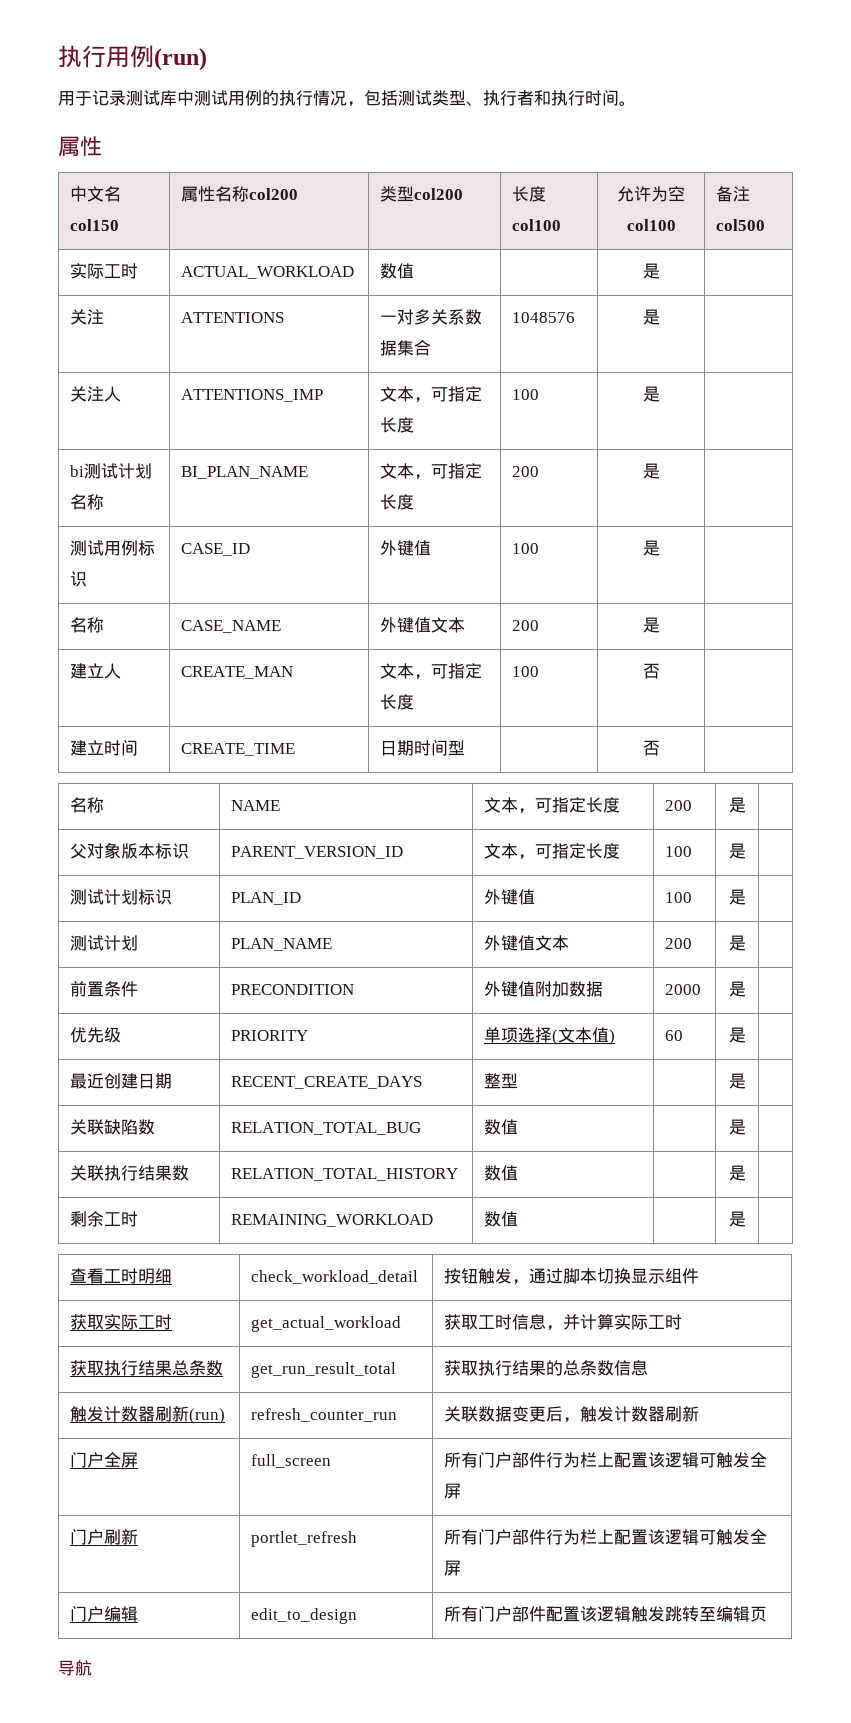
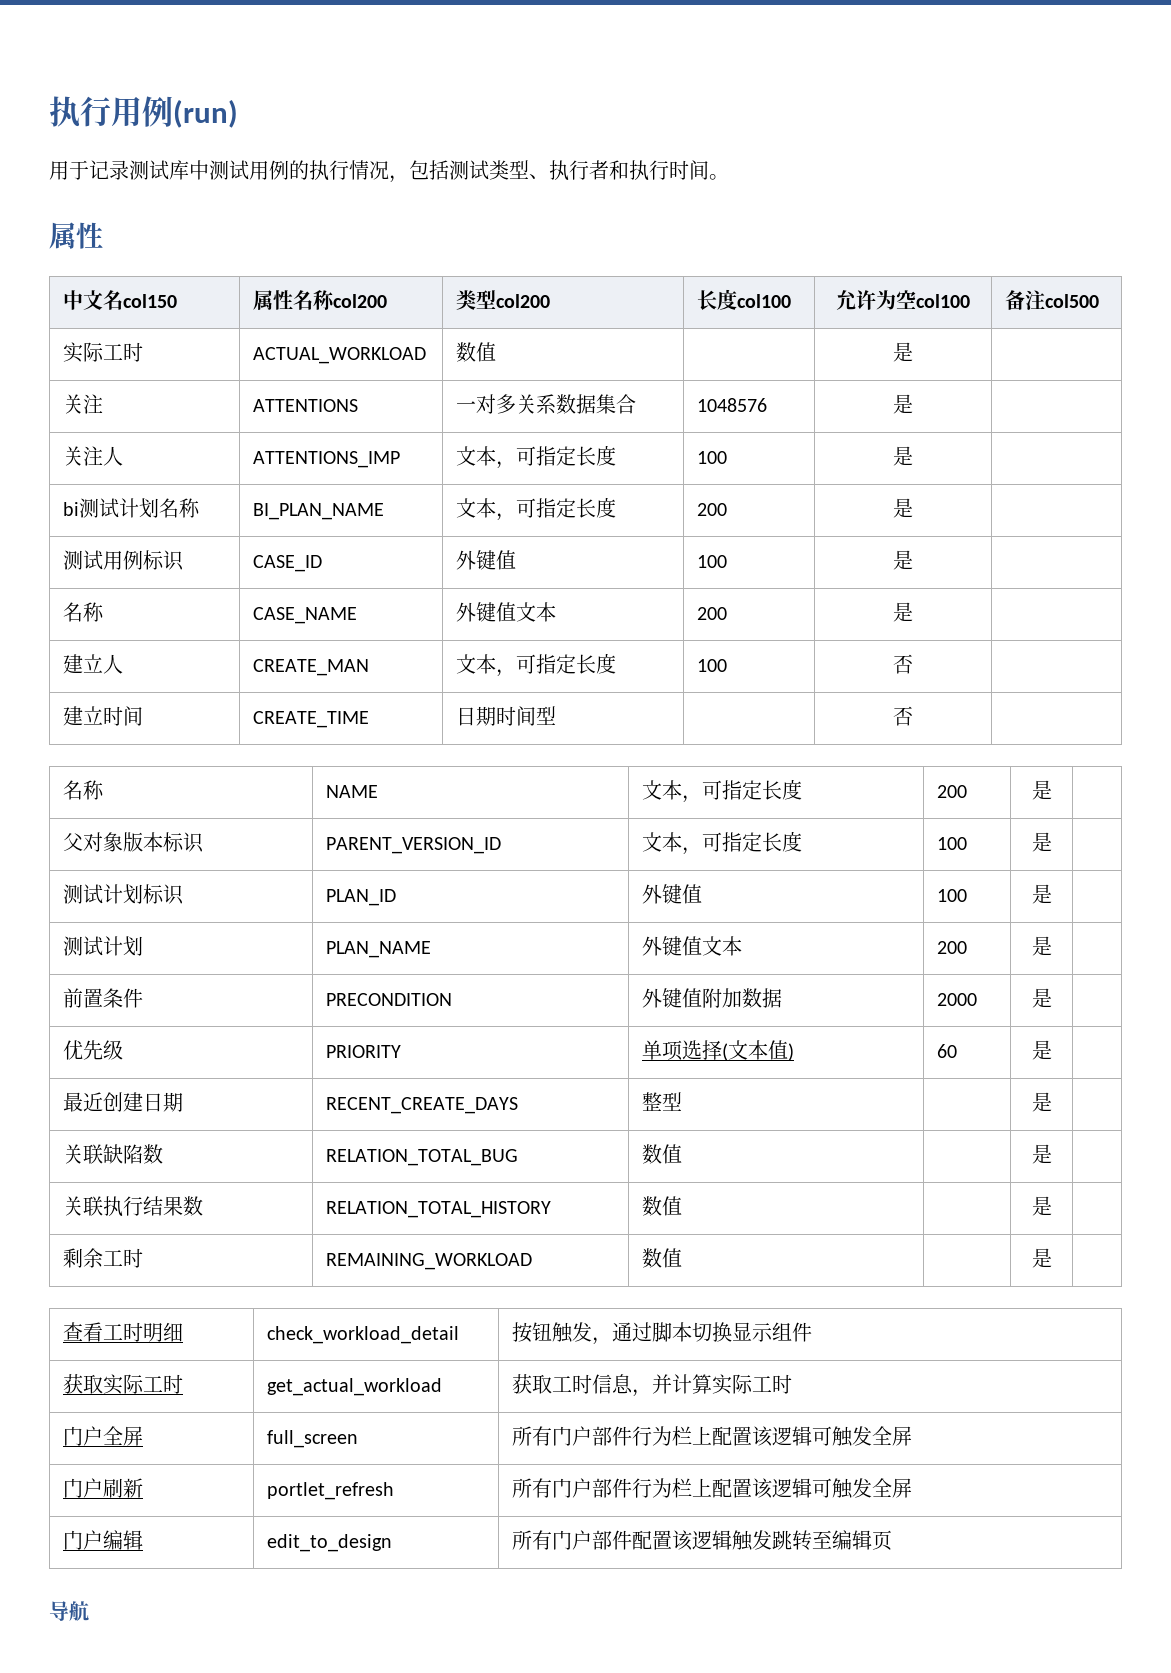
- 获取执行结果总条数 | get_run_result_total | 获取执行结果的总条数信息
- 触发计数器刷新(run) | refresh_counter_run | 关联数据变更后，触发计数器刷新

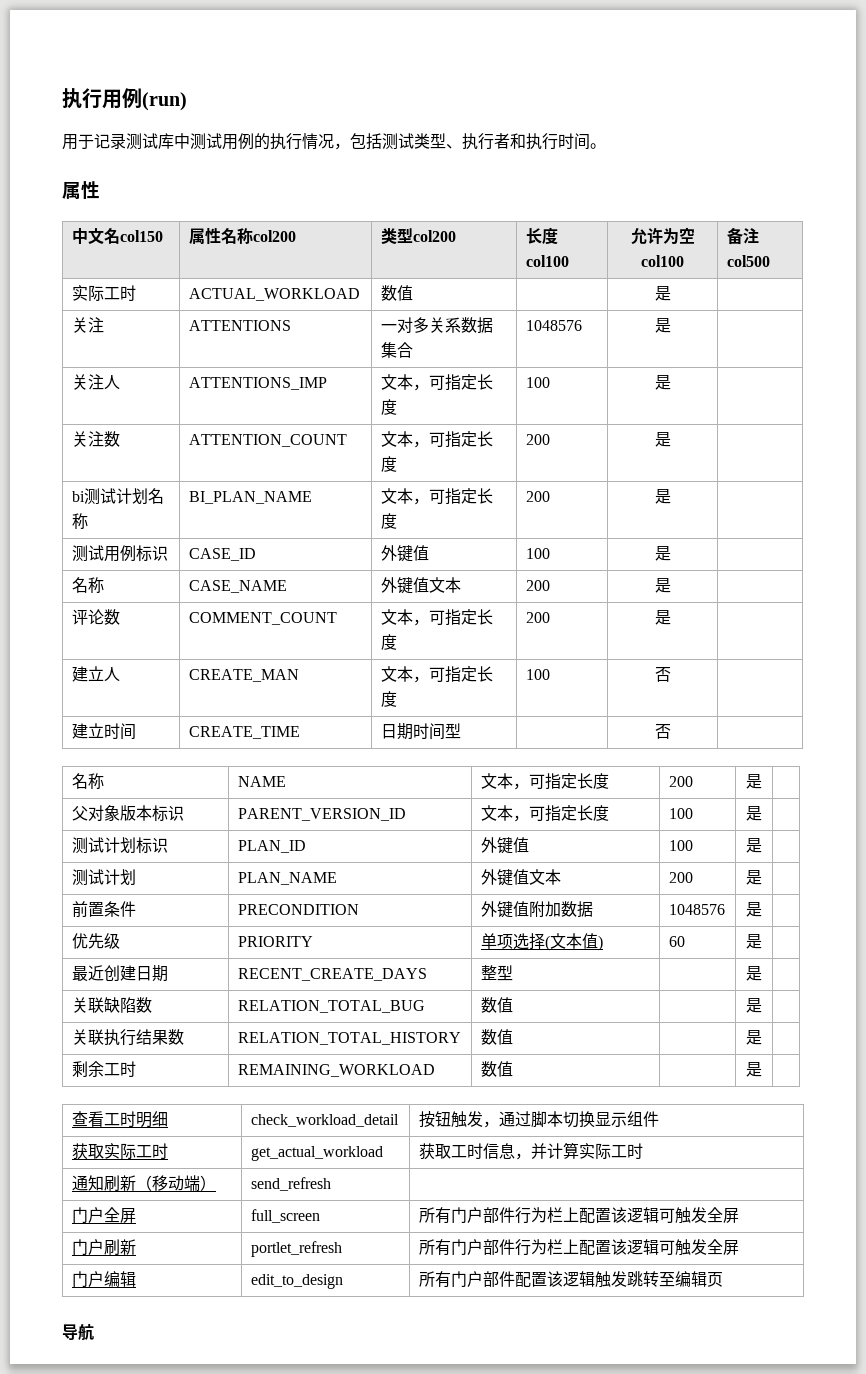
+ 关注数 | ATTENTION_COUNT | 文本，可指定长度 | 200 | 是 |
+ 评论数 | COMMENT_COUNT | 文本，可指定长度 | 200 | 是 |
- 前置条件 | PRECONDITION | 外键值附加数据 | 2000 | 是 |
+ 前置条件 | PRECONDITION | 外键值附加数据 | 1048576 | 是 |
+ 通知刷新（移动端） | send_refresh |

